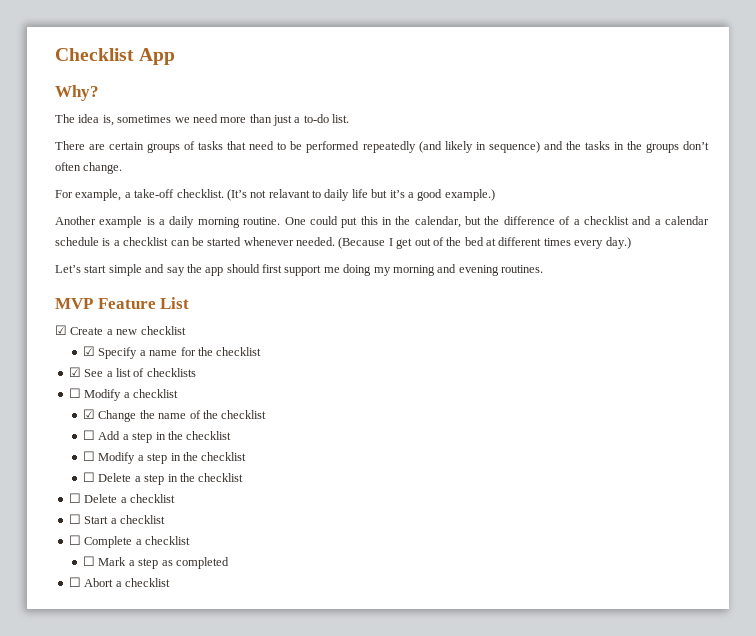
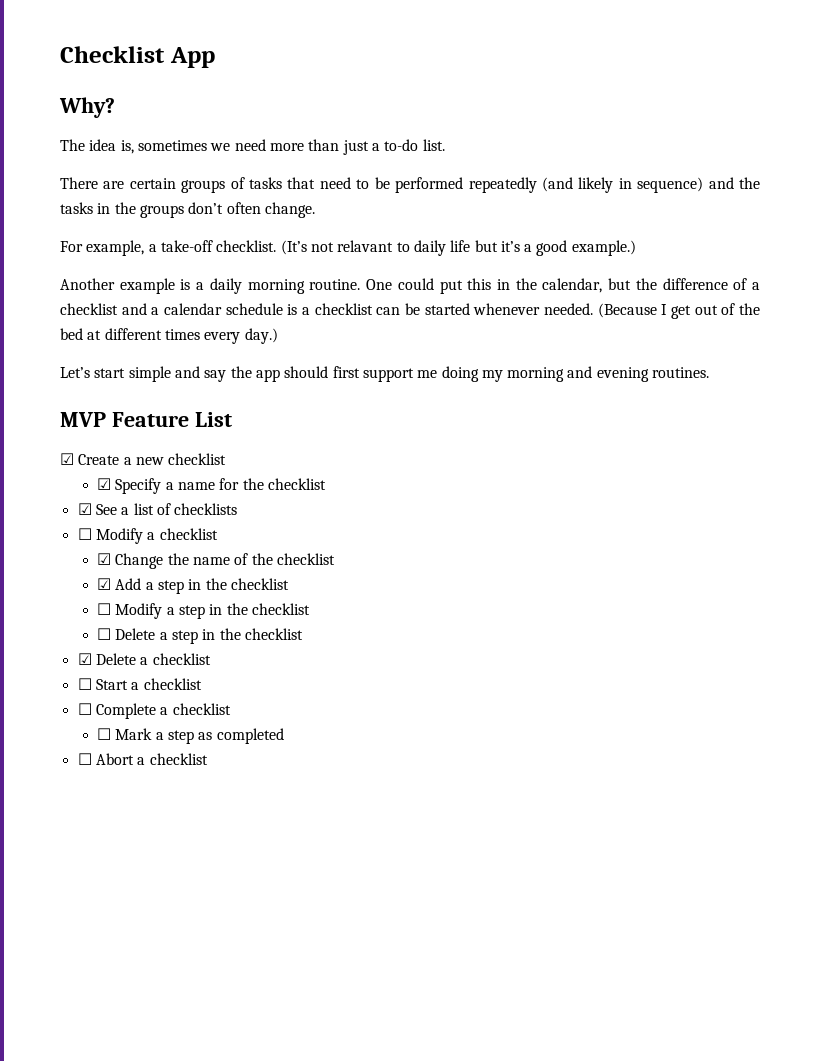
- ☐ Add a step in the checklist
+ ☑ Add a step in the checklist
- ☐ Delete a checklist
+ ☑ Delete a checklist

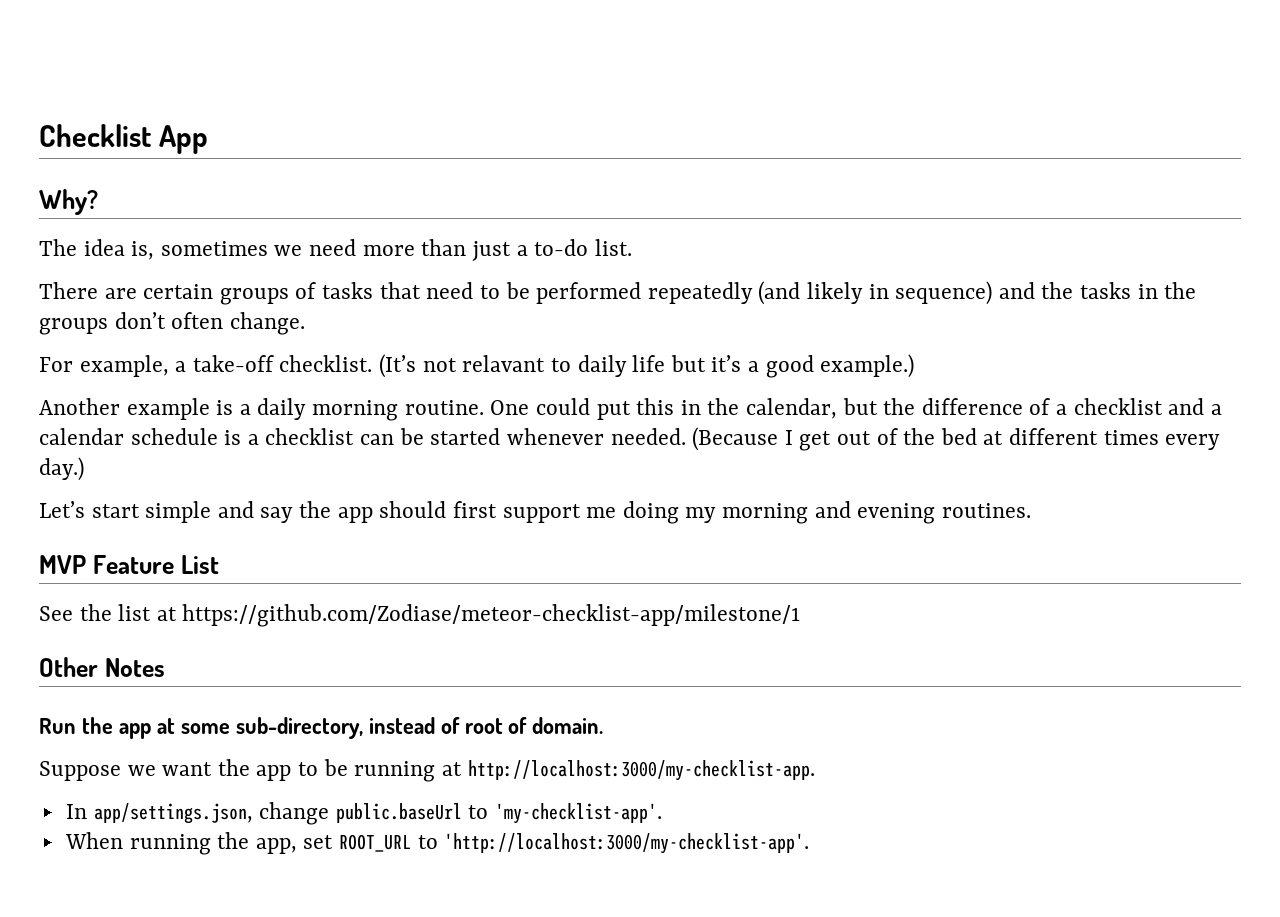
- ☑ Create a new checklist
- ☑ Specify a name for the checklist
- ☑ See a list of checklists
- ☐ Modify a checklist
- ☑ Change the name of the checklist
- ☑ Add a step in the checklist
- ☐ Modify a step in the checklist
- ☐ Delete a step in the checklist
- ☑ Delete a checklist
- ☐ Start a checklist
- ☐ Complete a checklist
- ☐ Mark a step as completed
- ☐ Abort a checklist
+ See the list at https://github.com/Zodiase/meteor-checklist-app/milestone/1
+ Other Notes
+ Run the app at some sub-directory, instead of root of domain.
+ Suppose we want the app to be running at http://localhost:3000/my-checklist-app.
+ In app/settings.json, change public.baseUrl to 'my-checklist-app'.
+ When running the app, set ROOT_URL to 'http://localhost:3000/my-checklist-app'.

